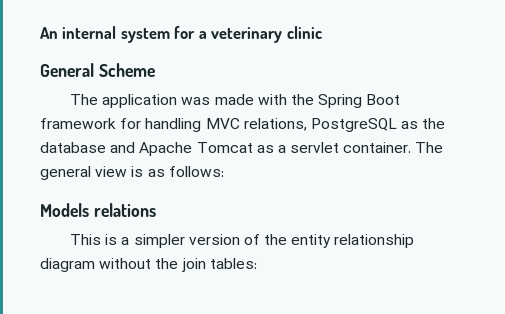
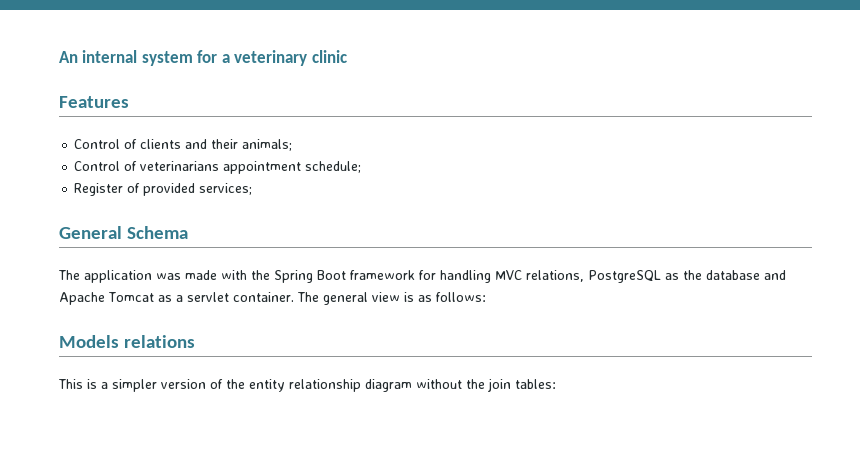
+ Features
+ Control of clients and their animals;
+ Control of veterinarians appointment schedule;
+ Register of provided services;
- General Scheme
+ General Schema

